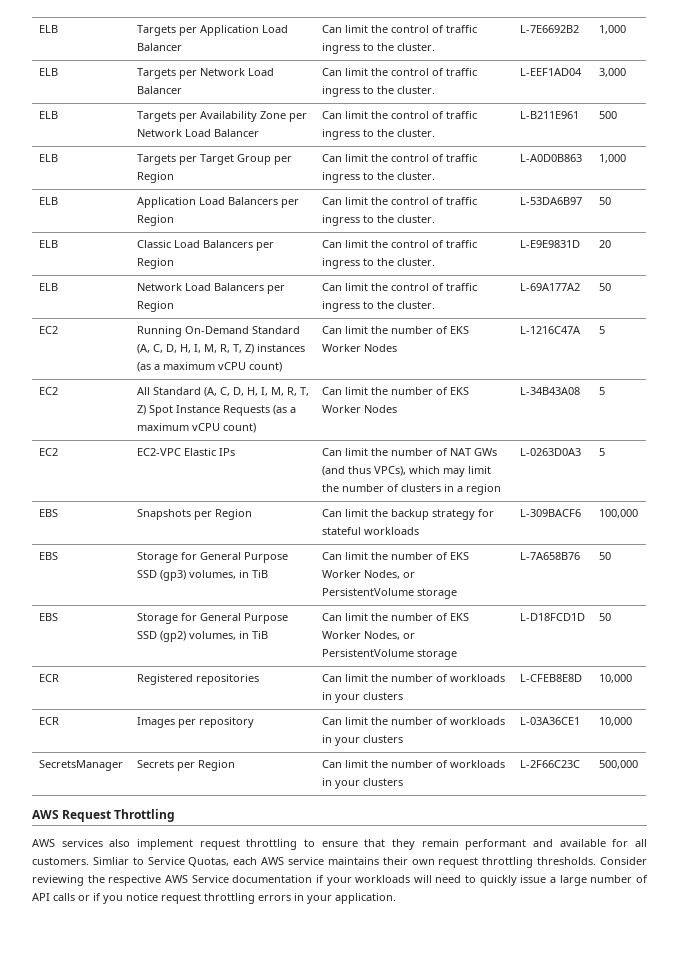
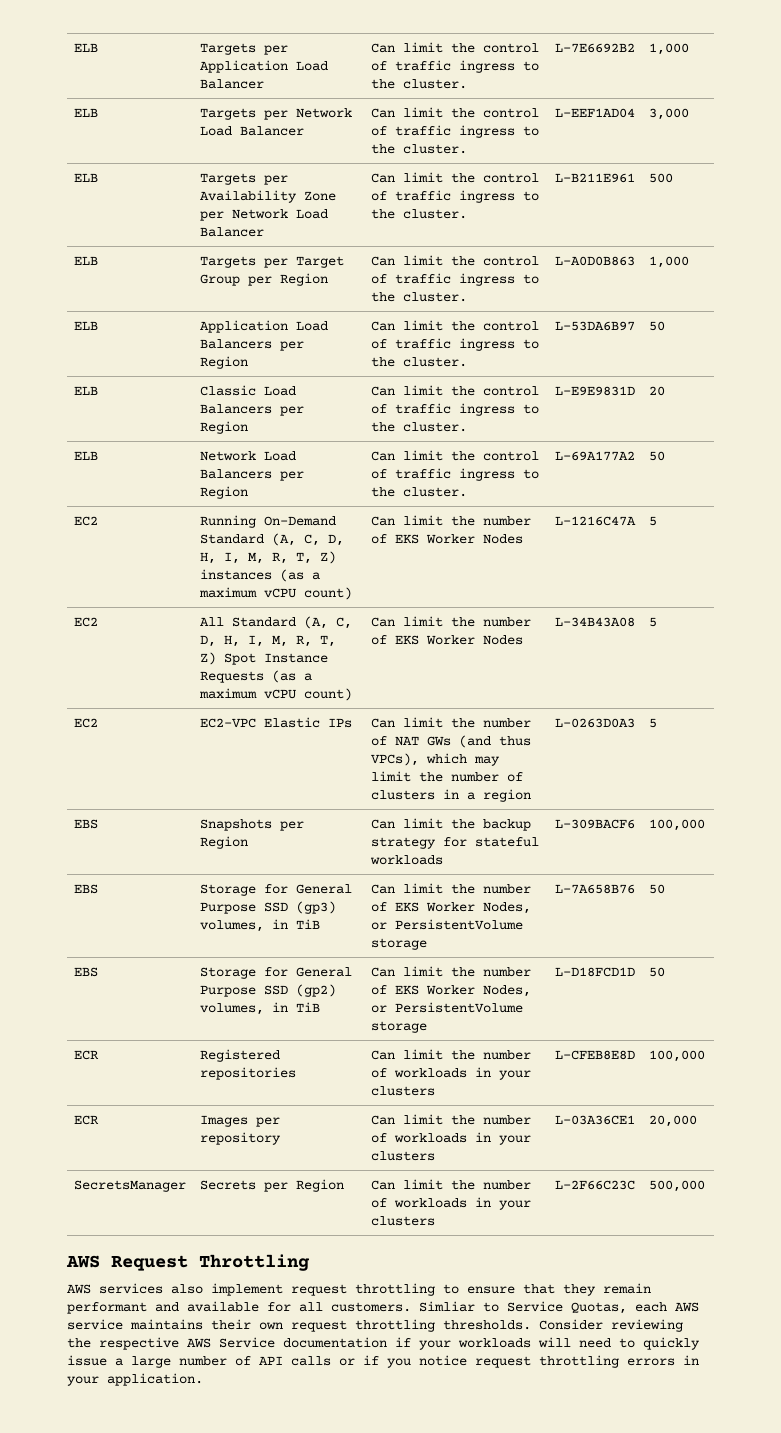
- ECR | Registered repositories | Can limit the number of workloads in your clusters | L-CFEB8E8D | 10,000
+ ECR | Registered repositories | Can limit the number of workloads in your clusters | L-CFEB8E8D | 100,000
- ECR | Images per repository | Can limit the number of workloads in your clusters | L-03A36CE1 | 10,000
+ ECR | Images per repository | Can limit the number of workloads in your clusters | L-03A36CE1 | 20,000

